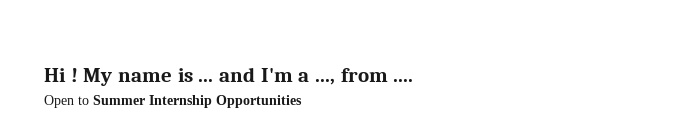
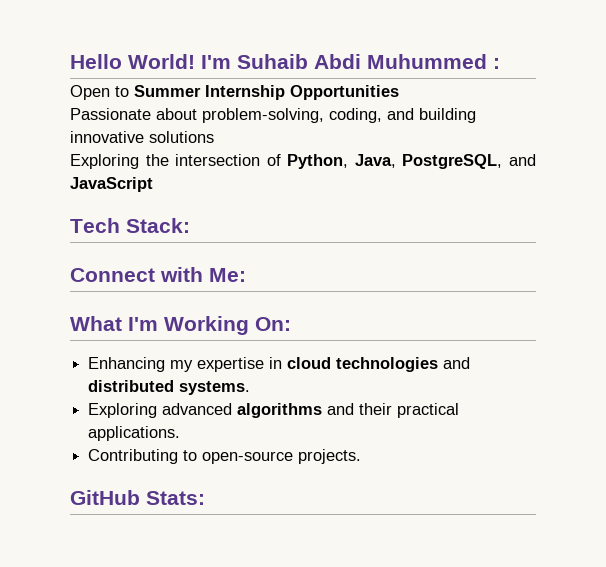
- Hi ! My name is ... and I'm a ..., from ....
+ Hello World! I'm Suhaib Abdi Muhummed :
+ Passionate about problem-solving, coding, and building innovative solutions
+ Exploring the intersection of Python, Java, PostgreSQL, and JavaScript
+ Tech Stack:
+ Connect with Me:
+ What I'm Working On:
+ Enhancing my expertise in cloud technologies and distributed systems.
+ Exploring advanced algorithms and their practical applications.
+ Contributing to open-source projects.
+ GitHub Stats:

